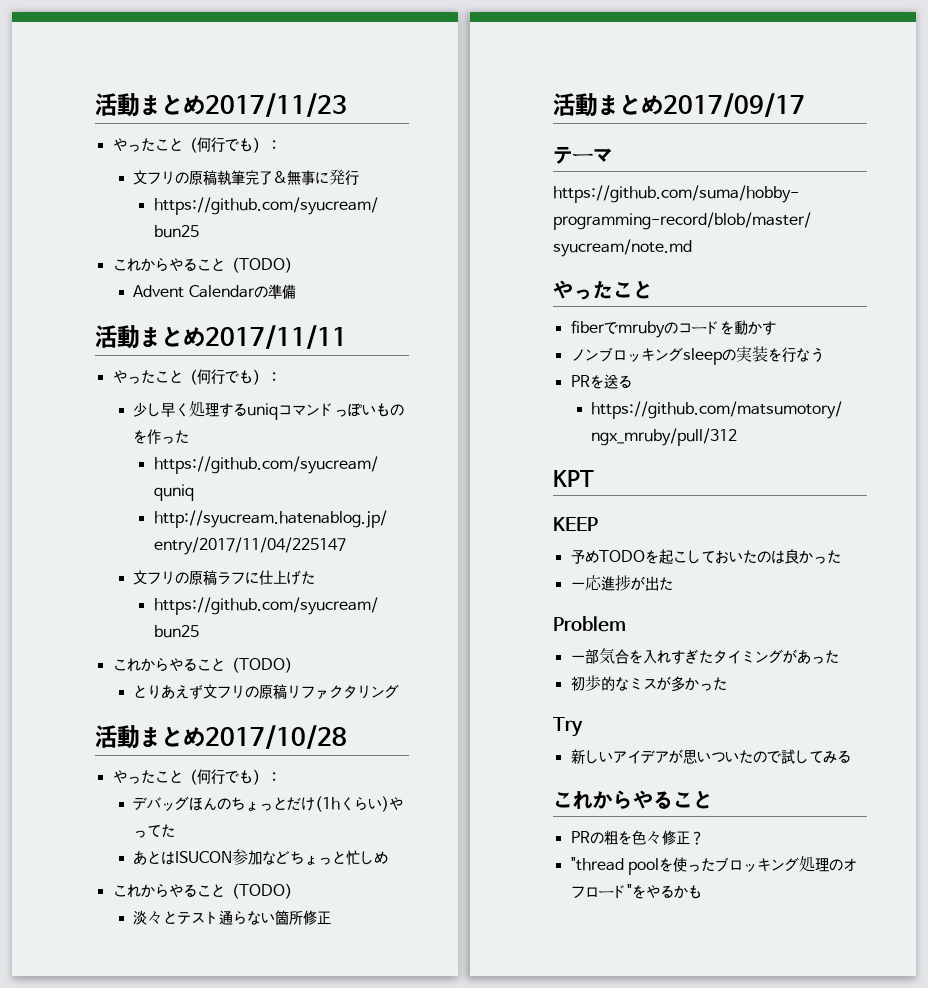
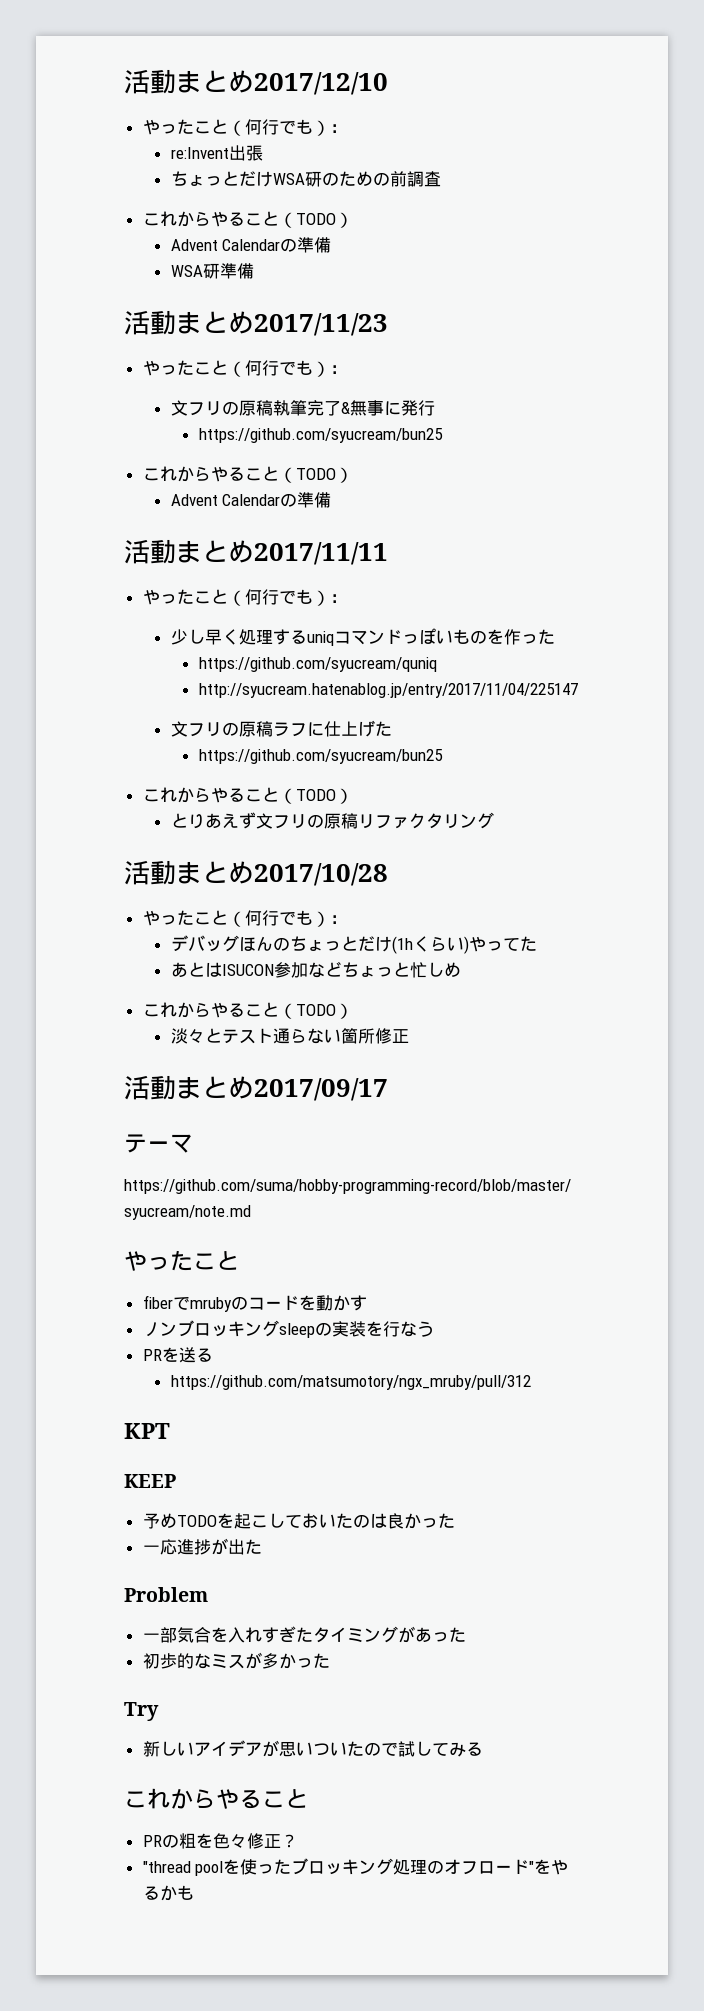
+ 活動まとめ2017/12/10
+ やったこと（何行でも）：
+ re:Invent出張
+ ちょっとだけWSA研のための前調査
+ これからやること（TODO）
+ Advent Calendarの準備
+ WSA研準備

